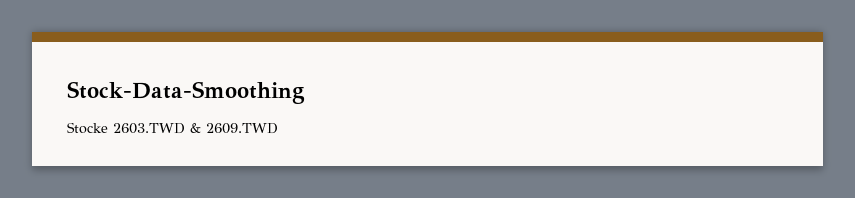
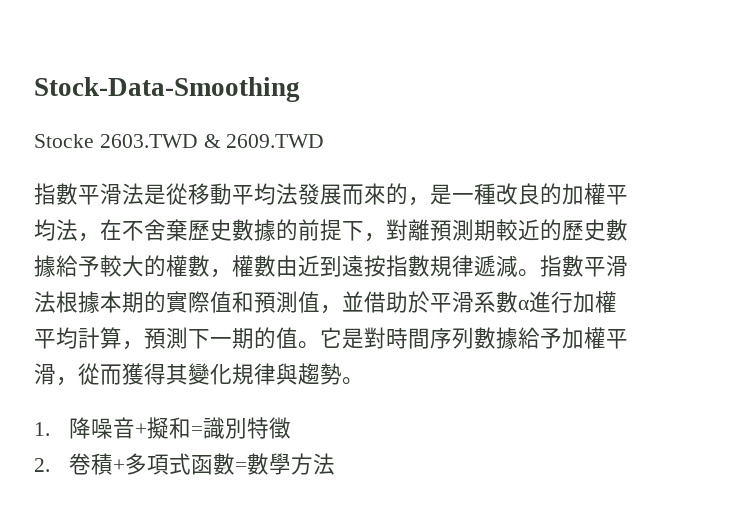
+ 指數平滑法是從移動平均法發展而來的，是一種改良的加權平均法，在不舍棄歷史數據的前提下，對離預測期較近的歷史數據給予較大的權數，權數由近到遠按指數規律遞減。指數平滑法根據本期的實際值和預測值，並借助於平滑系數α進行加權平均計算，預測下一期的值。它是對時間序列數據給予加權平滑，從而獲得其變化規律與趨勢。
+ 1.降噪音+擬和=識別特徵
+ 2.卷積+多項式函數=數學方法

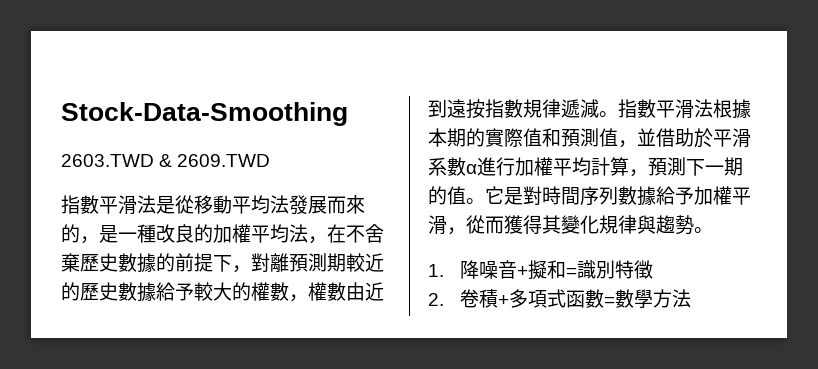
- Stocke 2603.TWD & 2609.TWD
+ 2603.TWD & 2609.TWD

